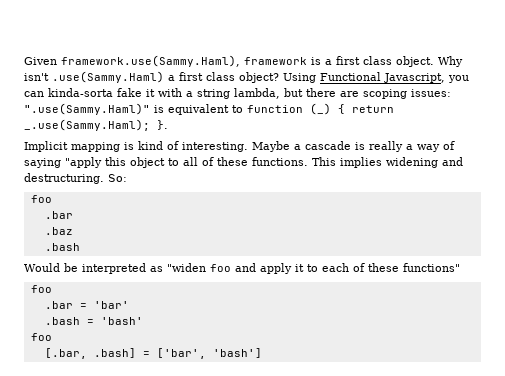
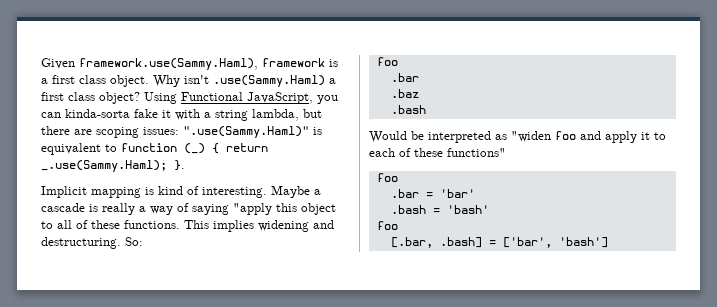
- Using Functional Javascript, you can kinda-sorta fake it with a string lambda, but there are scoping issues: ".use(Sammy.Haml)" is equivalent to function (_) { return _.use(Sammy.Haml); }.
+ Using Functional JavaScript, you can kinda-sorta fake it with a string lambda, but there are scoping issues: ".use(Sammy.Haml)" is equivalent to function (_) { return _.use(Sammy.Haml); }.

